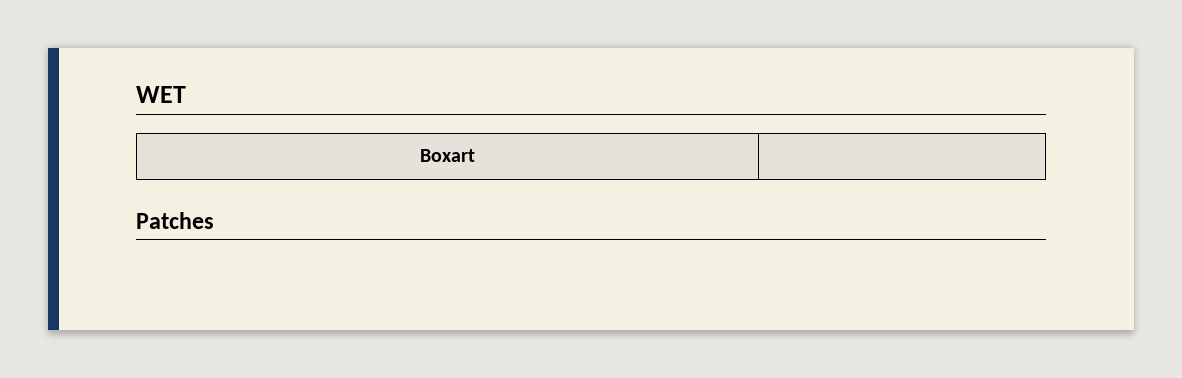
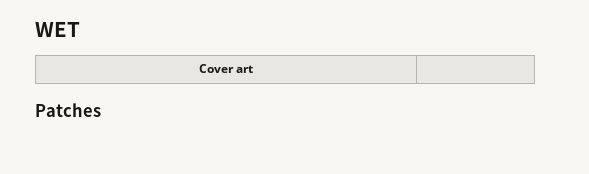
- Boxart |
+ Cover art |

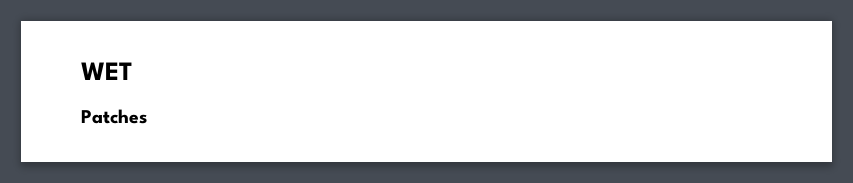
- Cover art |

